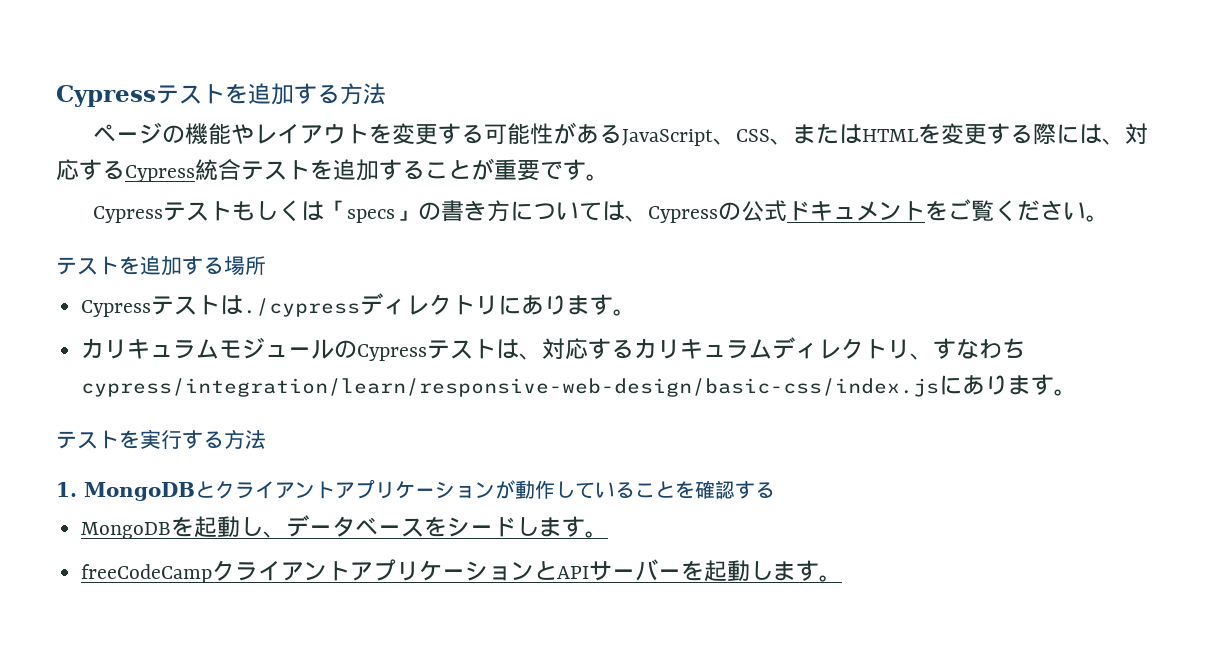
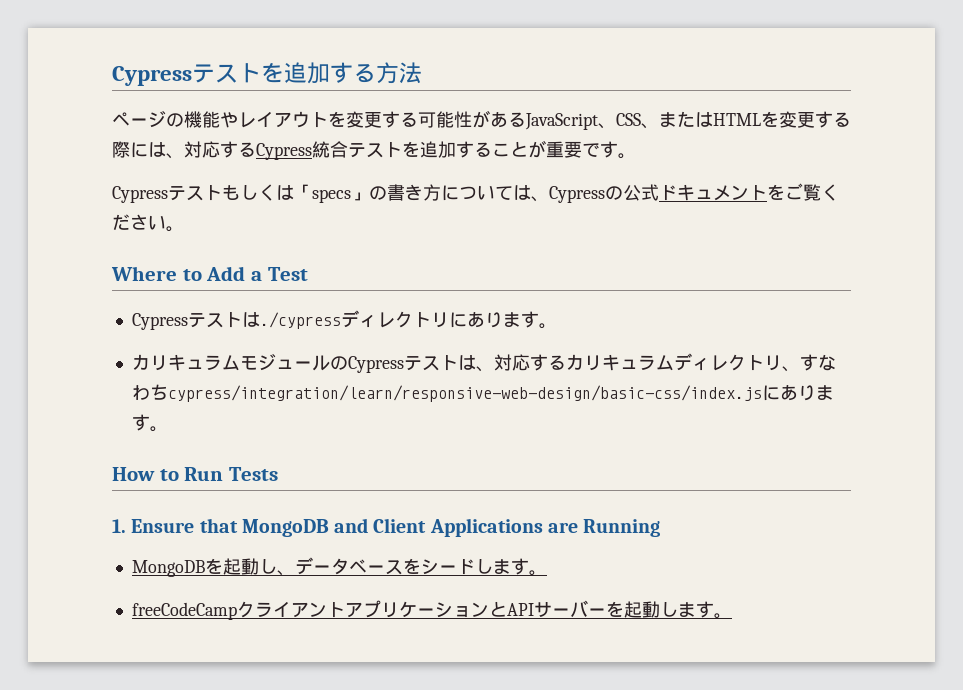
- テストを追加する場所
+ Where to Add a Test
- テストを実行する方法
- 1. MongoDBとクライアントアプリケーションが動作していることを確認する
+ How to Run Tests
+ 1. Ensure that MongoDB and Client Applications are Running

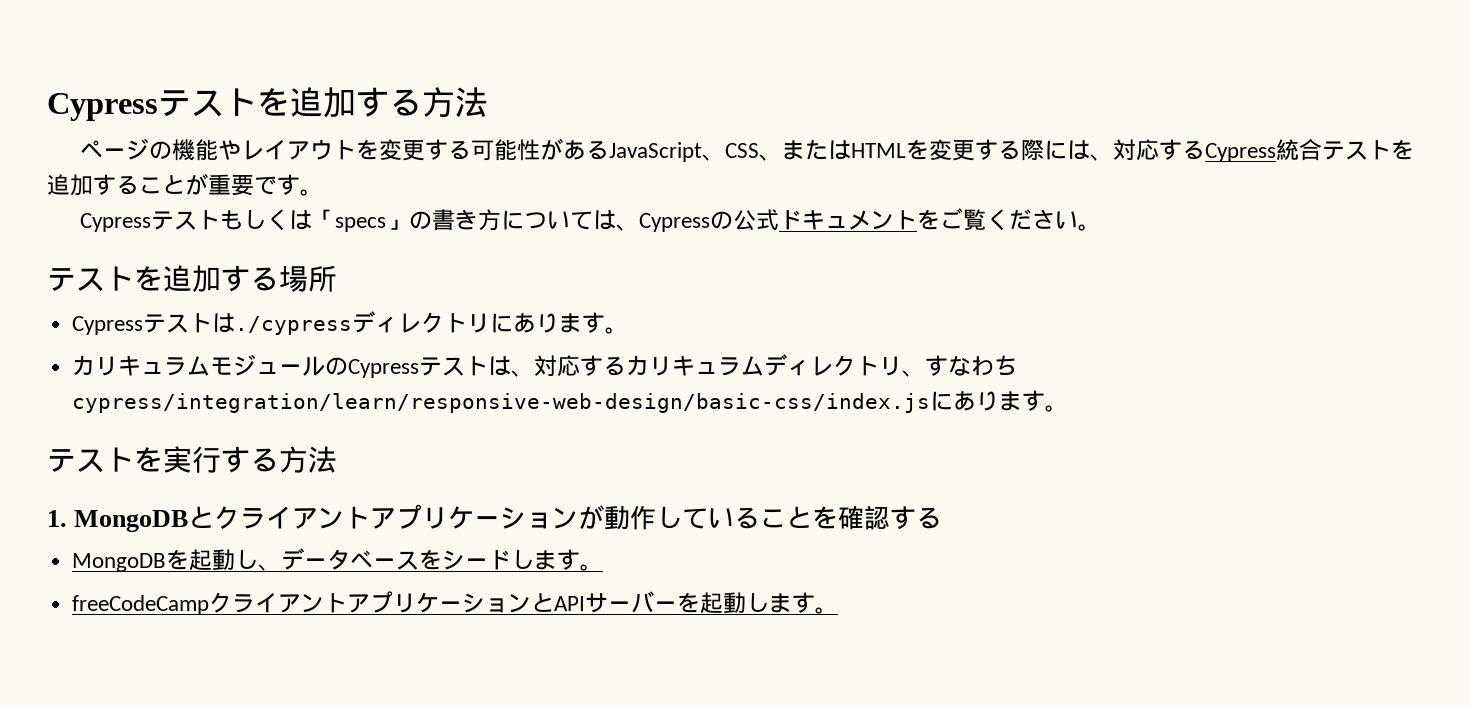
- Where to Add a Test
+ テストを追加する場所
- How to Run Tests
- 1. Ensure that MongoDB and Client Applications are Running
+ テストを実行する方法
+ 1. MongoDBとクライアントアプリケーションが動作していることを確認する

